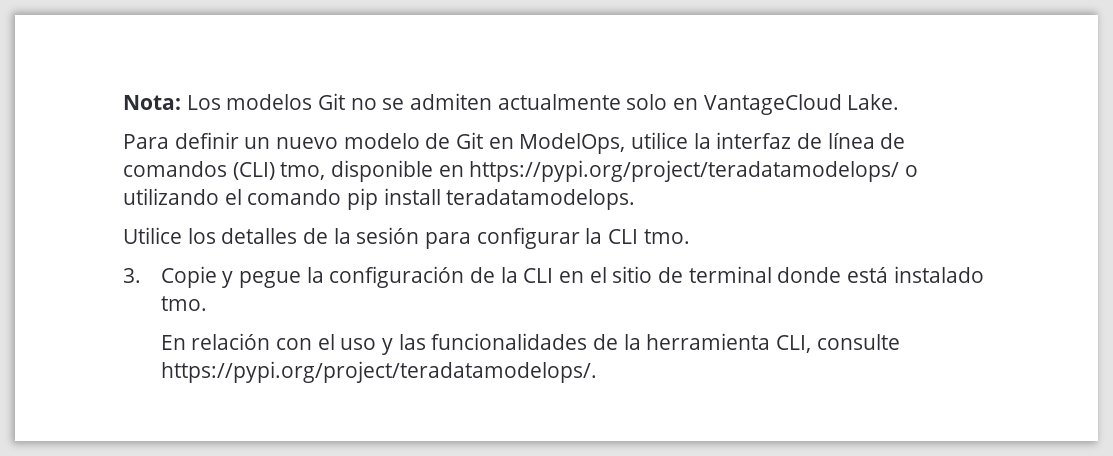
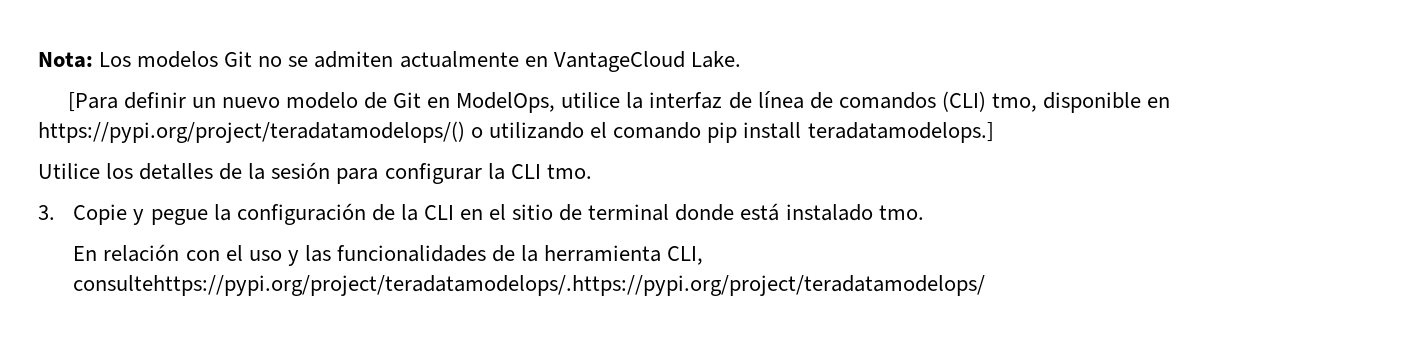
- Nota: Los modelos Git no se admiten actualmente solo en VantageCloud Lake.
+ Nota: Los modelos Git no se admiten actualmente en VantageCloud Lake.
- Para definir un nuevo modelo de Git en ModelOps, utilice la interfaz de línea de comandos (CLI) tmo, disponible en https://pypi.org/project/teradatamodelops/ o utilizando el comando pip install teradatamodelops.
+ [Para definir un nuevo modelo de Git en ModelOps, utilice la interfaz de línea de comandos (CLI) tmo, disponible en https://pypi.org/project/teradatamodelops/() o utilizando el comando pip install teradatamodelops.]
- En relación con el uso y las funcionalidades de la herramienta CLI, consulte https://pypi.org/project/teradatamodelops/.
+ En relación con el uso y las funcionalidades de la herramienta CLI, consultehttps://pypi.org/project/teradatamodelops/.https://pypi.org/project/teradatamodelops/

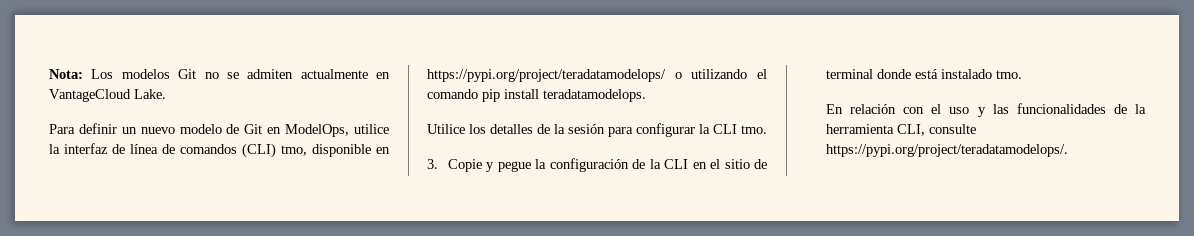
- [Para definir un nuevo modelo de Git en ModelOps, utilice la interfaz de línea de comandos (CLI) tmo, disponible en https://pypi.org/project/teradatamodelops/() o utilizando el comando pip install teradatamodelops.]
+ Para definir un nuevo modelo de Git en ModelOps, utilice la interfaz de línea de comandos (CLI) tmo, disponible en https://pypi.org/project/teradatamodelops/ o utilizando el comando pip install teradatamodelops.
- En relación con el uso y las funcionalidades de la herramienta CLI, consultehttps://pypi.org/project/teradatamodelops/.https://pypi.org/project/teradatamodelops/
+ En relación con el uso y las funcionalidades de la herramienta CLI, consulte https://pypi.org/project/teradatamodelops/.

